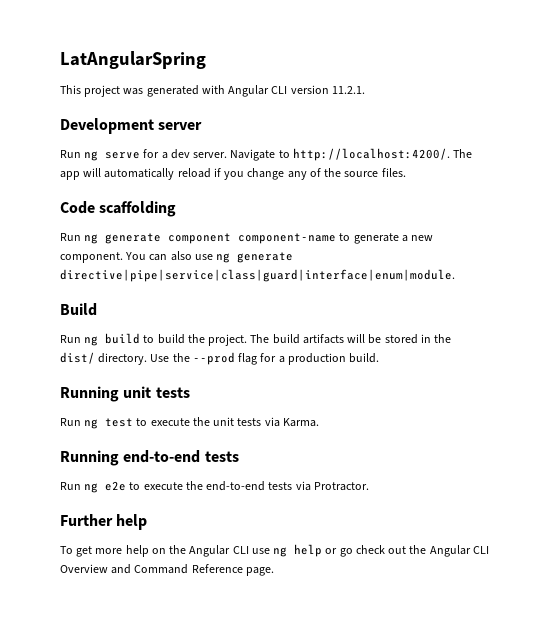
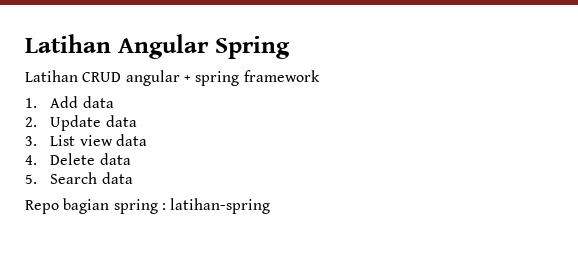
- LatAngularSpring
- This project was generated with Angular CLI version 11.2.1.
- Development server
- Run ng serve for a dev server. Navigate to http://localhost:4200/. The app will automatically reload if you change any of the source files.
- Code scaffolding
- Run ng generate component component-name to generate a new component. You can also use ng generate directive|pipe|service|class|guard|interface|enum|module.
- Build
- Run ng build to build the project. The build artifacts will be stored in the dist/ directory. Use the --prod flag for a production build.
- Running unit tests
- Run ng test to execute the unit tests via Karma.
- Running end-to-end tests
- Run ng e2e to execute the end-to-end tests via Protractor.
- Further help
- To get more help on the Angular CLI use ng help or go check out the Angular CLI Overview and Command Reference page.
+ Latihan Angular Spring
+ Latihan CRUD angular + spring framework
+ 1. Add data
+ 2. Update data
+ 3. List view data
+ 4. Delete data
+ 5. Search data
+ Repo bagian spring : latihan-spring

